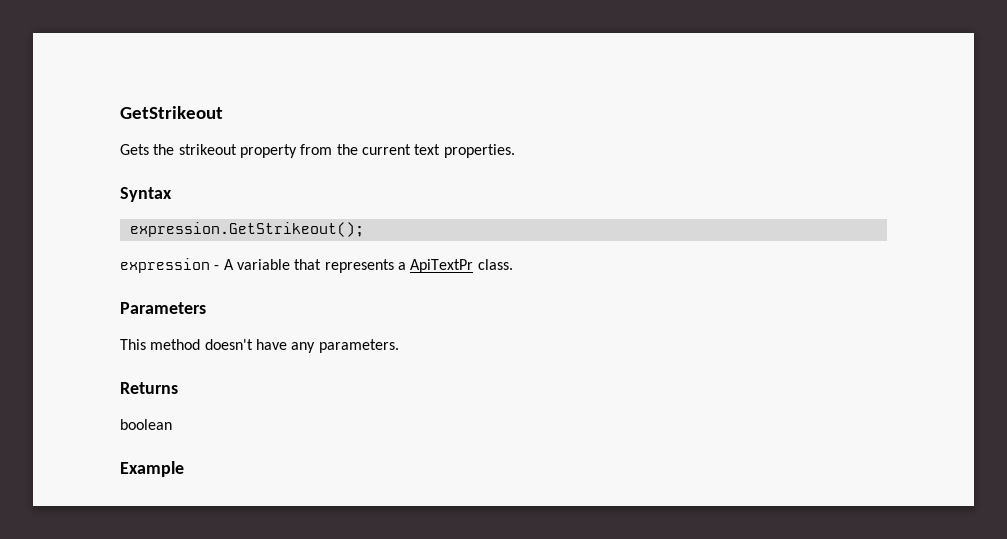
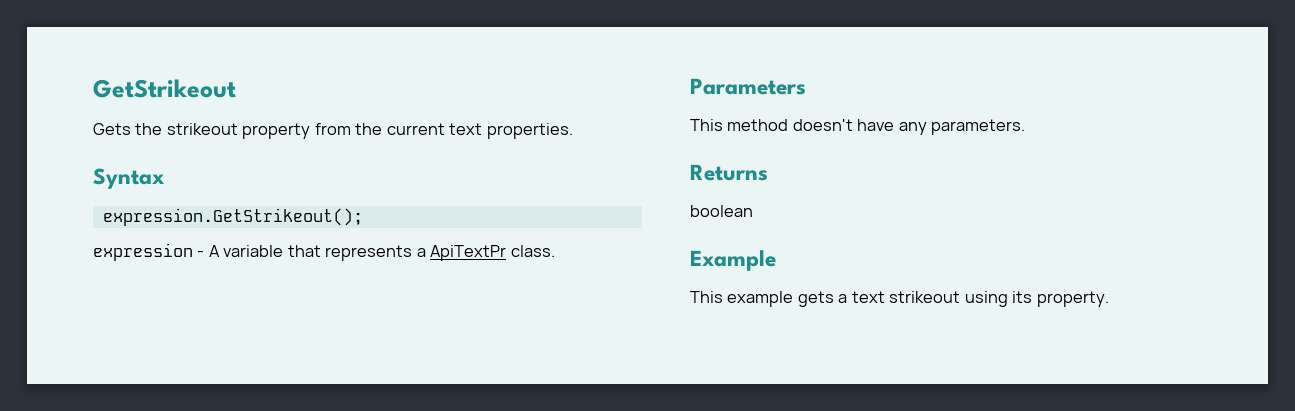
+ This example gets a text strikeout using its property.

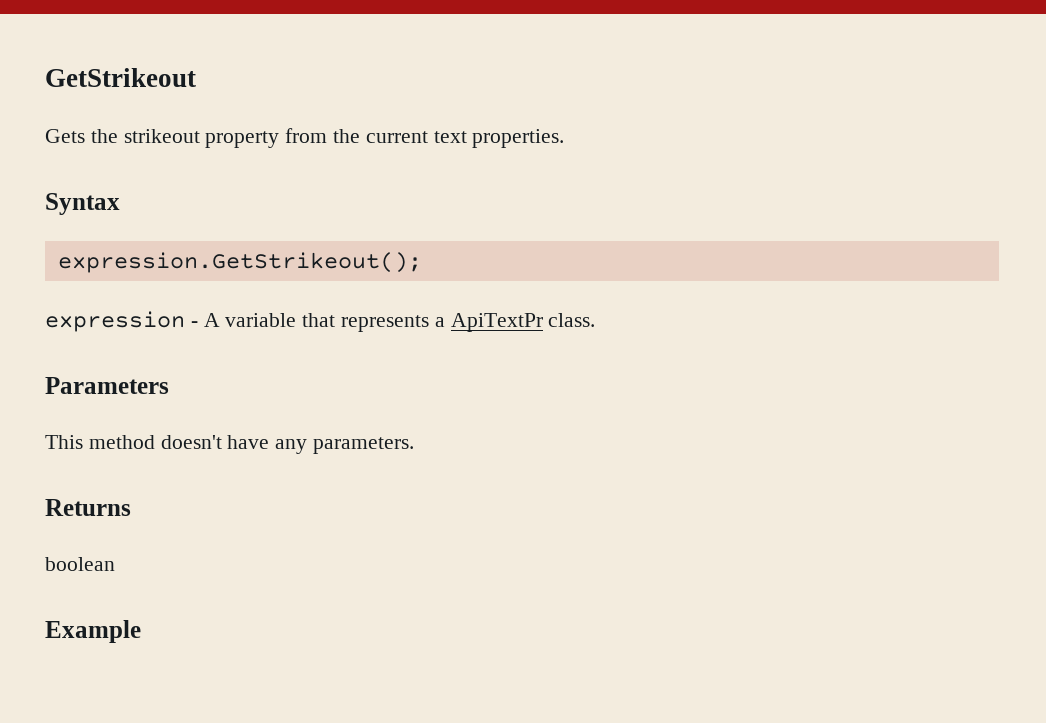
- This example gets a text strikeout using its property.

